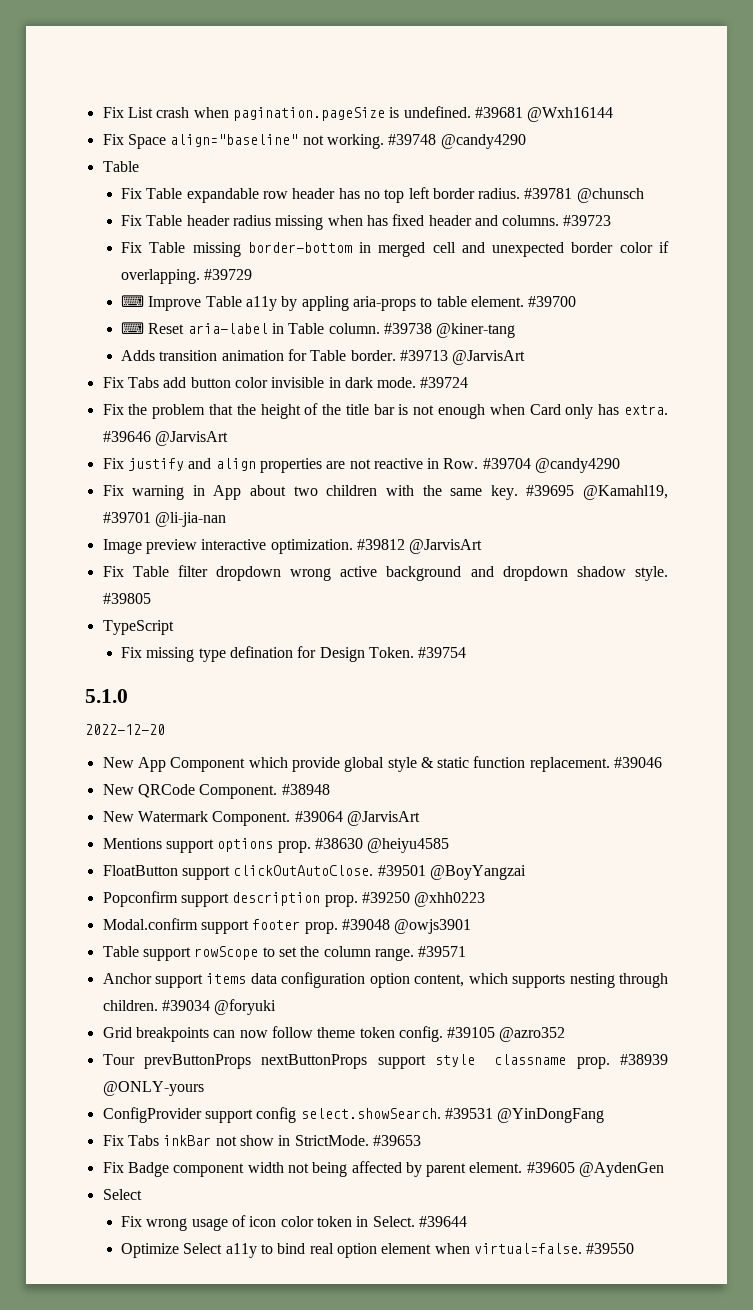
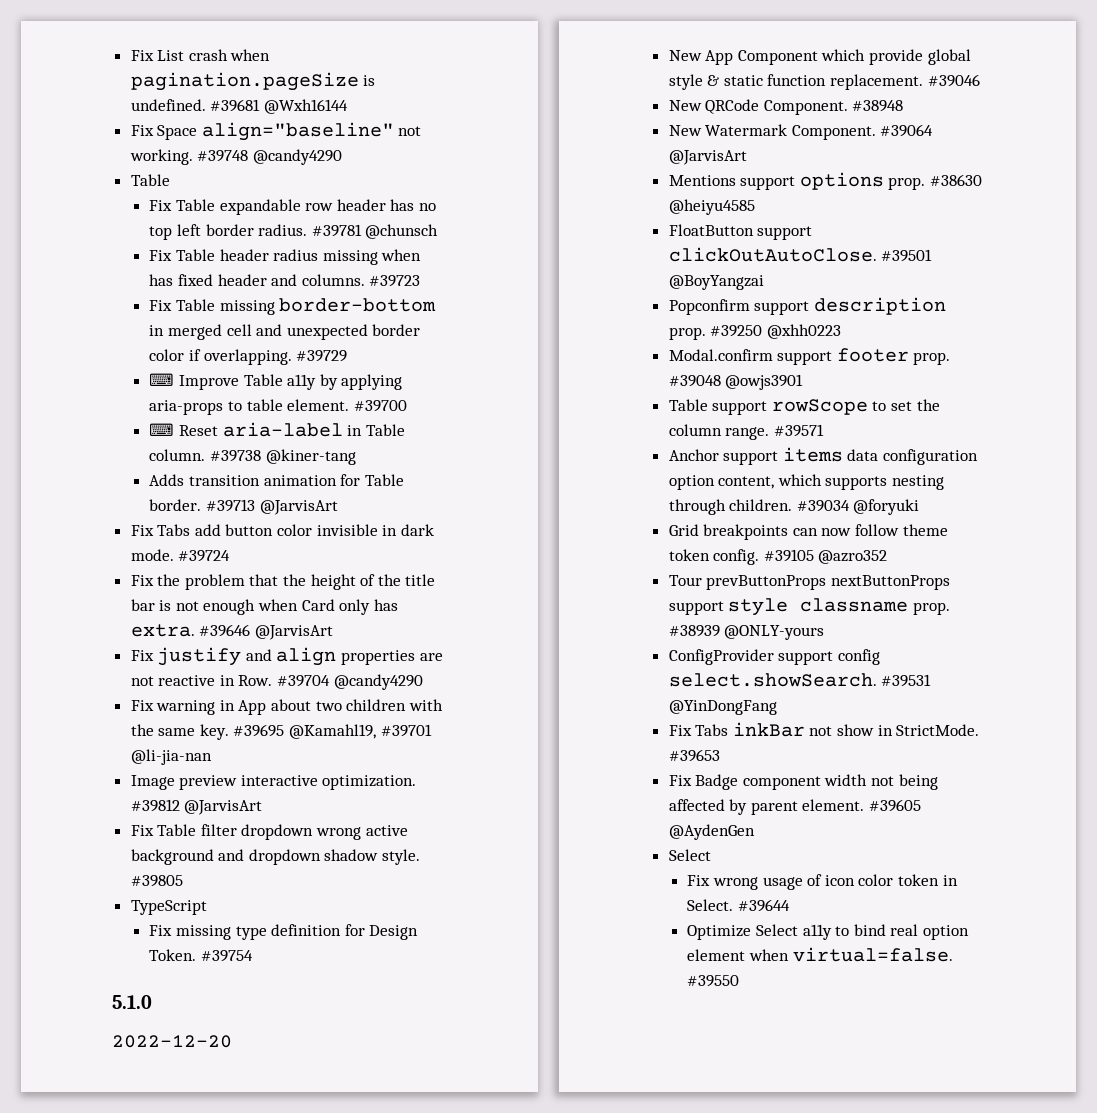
- ⌨ Improve Table a11y by appling aria-props to table element.
+ ⌨ Improve Table a11y by applying aria-props to table element.
- Fix missing type defination for Design Token.
+ Fix missing type definition for Design Token.

